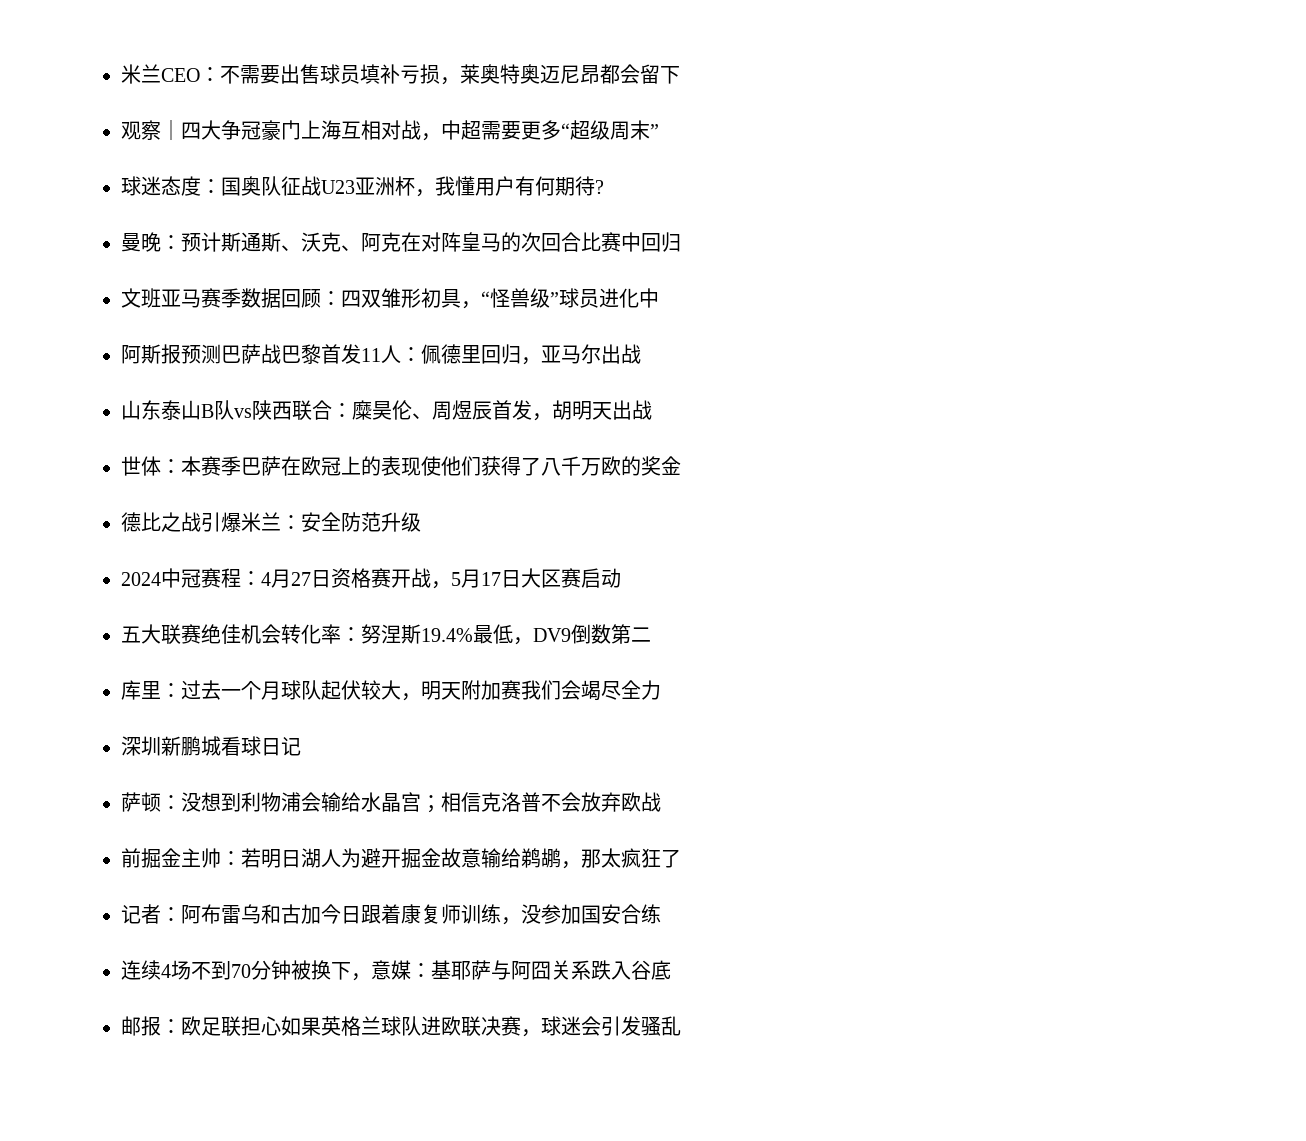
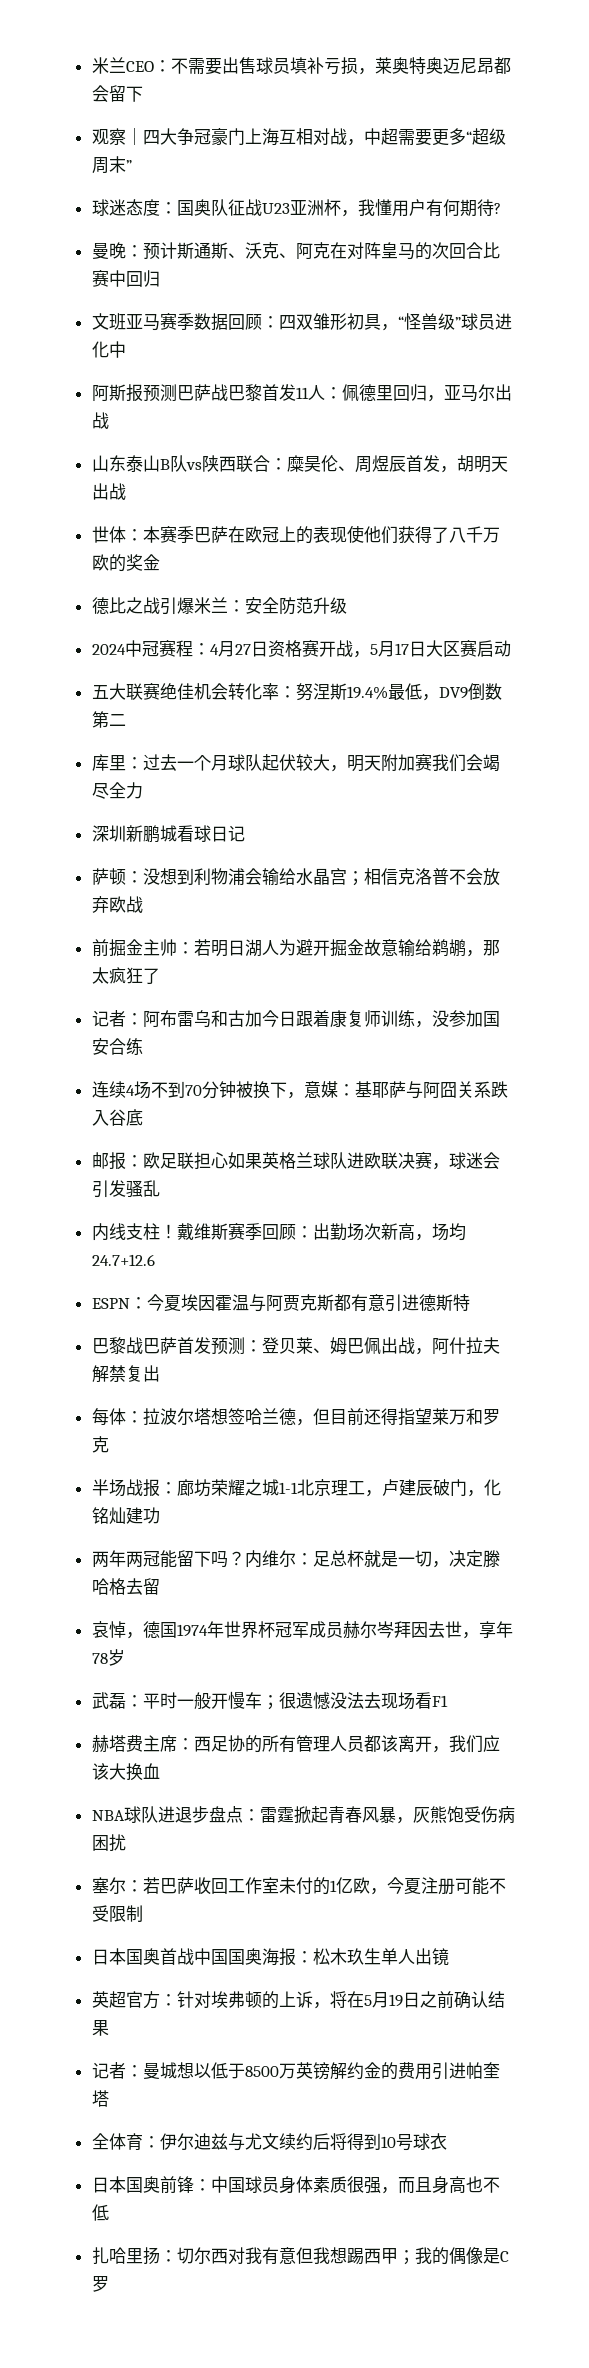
+ 内线支柱！戴维斯赛季回顾：出勤场次新高，场均24.7+12.6
+ ESPN：今夏埃因霍温与阿贾克斯都有意引进德斯特
+ 巴黎战巴萨首发预测：登贝莱、姆巴佩出战，阿什拉夫解禁复出
+ 每体：拉波尔塔想签哈兰德，但目前还得指望莱万和罗克
+ 半场战报：廊坊荣耀之城1-1北京理工，卢建辰破门，化铭灿建功
+ 两年两冠能留下吗？内维尔：足总杯就是一切，决定滕哈格去留
+ 哀悼，德国1974年世界杯冠军成员赫尔岑拜因去世，享年78岁
+ 武磊：平时一般开慢车；很遗憾没法去现场看F1
+ 赫塔费主席：西足协的所有管理人员都该离开，我们应该大换血
+ NBA球队进退步盘点：雷霆掀起青春风暴，灰熊饱受伤病困扰
+ 塞尔：若巴萨收回工作室未付的1亿欧，今夏注册可能不受限制
+ 日本国奥首战中国国奥海报：松木玖生单人出镜
+ 英超官方：针对埃弗顿的上诉，将在5月19日之前确认结果
+ 记者：曼城想以低于8500万英镑解约金的费用引进帕奎塔
+ 全体育：伊尔迪兹与尤文续约后将得到10号球衣
+ 日本国奥前锋：中国球员身体素质很强，而且身高也不低
+ 扎哈里扬：切尔西对我有意但我想踢西甲；我的偶像是C罗

